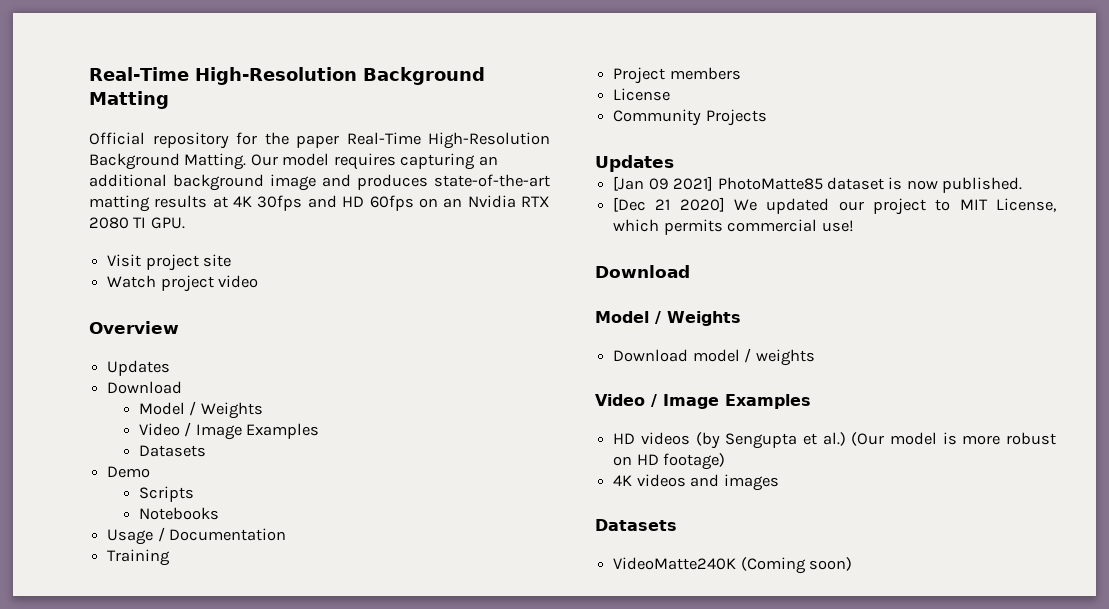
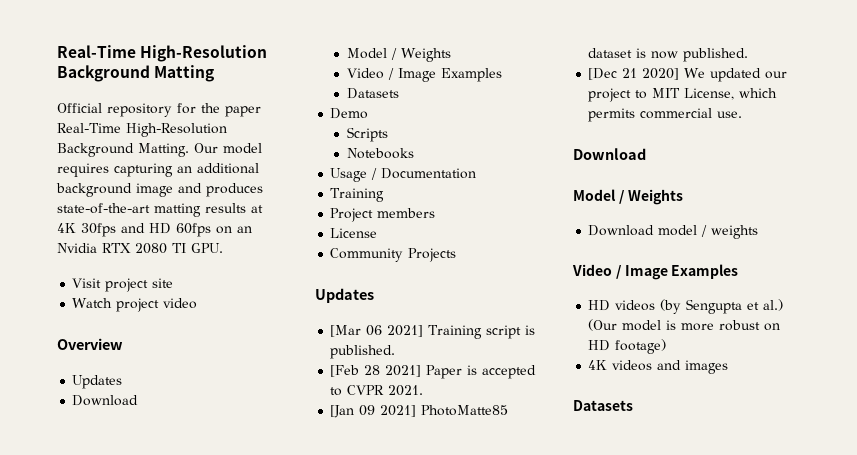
+ [Mar 06 2021] Training script is published.
+ [Feb 28 2021] Paper is accepted to CVPR 2021.
- [Dec 21 2020] We updated our project to MIT License, which permits commercial use!
+ [Dec 21 2020] We updated our project to MIT License, which permits commercial use.
- VideoMatte240K (Coming soon)

